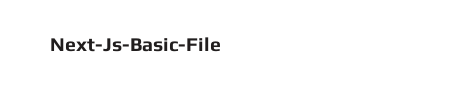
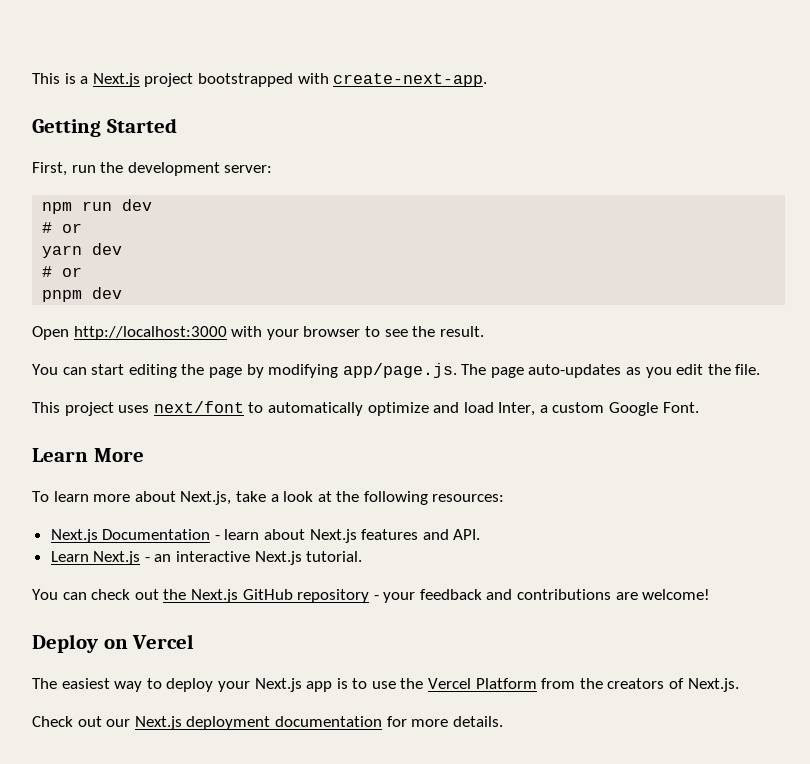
- Next-Js-Basic-File
+ This is a Next.js project bootstrapped with create-next-app.
+ Getting Started
+ First, run the development server:
+ npm run dev
+ # or
+ yarn dev
+ # or
+ pnpm dev
+ Open http://localhost:3000 with your browser to see the result.
+ You can start editing the page by modifying app/page.js. The page auto-updates as you edit the file.
+ This project uses next/font to automatically optimize and load Inter, a custom Google Font.
+ Learn More
+ To learn more about Next.js, take a look at the following resources:
+ Next.js Documentation - learn about Next.js features and API.
+ Learn Next.js - an interactive Next.js tutorial.
+ You can check out the Next.js GitHub repository - your feedback and contributions are welcome!
+ Deploy on Vercel
+ The easiest way to deploy your Next.js app is to use the Vercel Platform from the creators of Next.js.
+ Check out our Next.js deployment documentation for more details.

